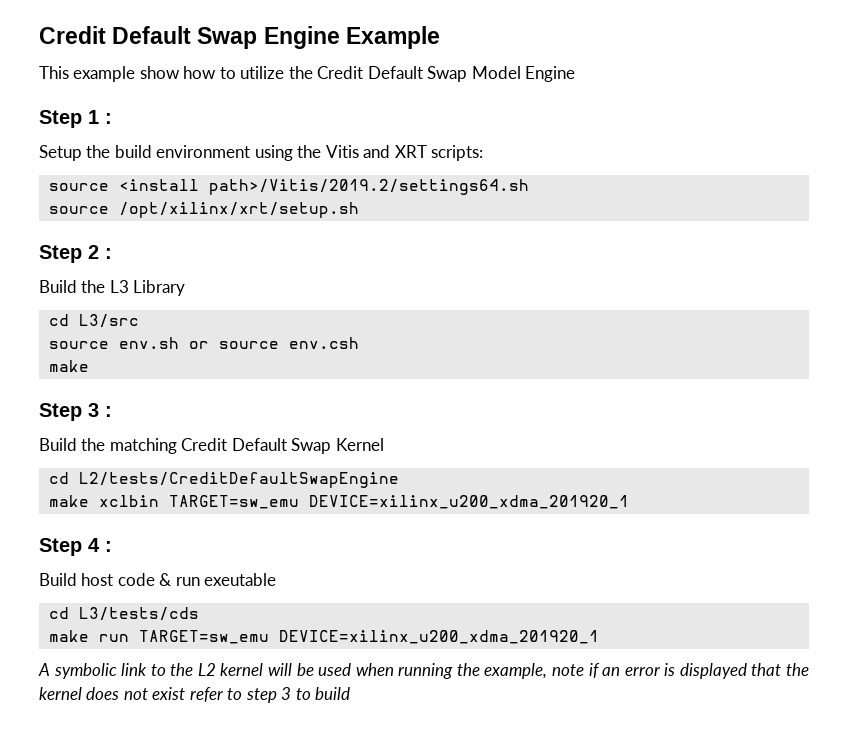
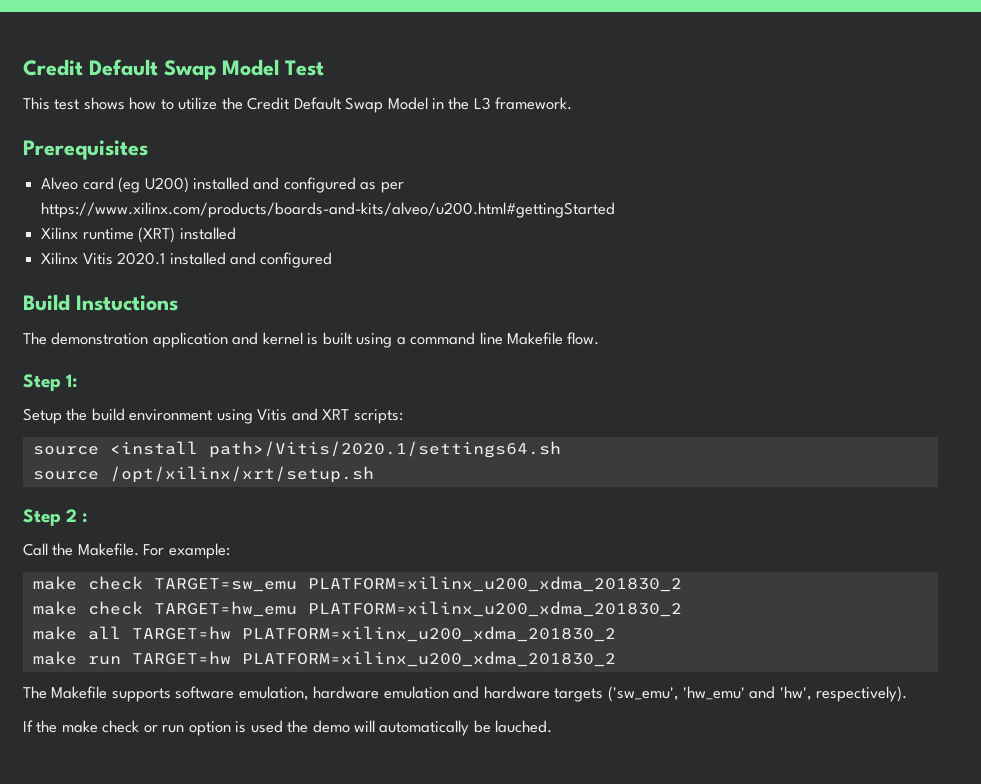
- Credit Default Swap Engine Example
+ Credit Default Swap Model Test
- This example show how to utilize the Credit Default Swap Model Engine
- Step 1 :
+ This test shows how to utilize the Credit Default Swap Model in the L3 framework.
+ Prerequisites
+ Alveo card (eg U200) installed and configured as per https://www.xilinx.com/products/boards-and-kits/alveo/u200.html#gettingStarted
+ Xilinx runtime (XRT) installed
+ Xilinx Vitis 2020.1 installed and configured
+ Build Instuctions
+ The demonstration application and kernel is built using a command line Makefile flow.
+ Step 1:
- Setup the build environment using the Vitis and XRT scripts:
+ Setup the build environment using Vitis and XRT scripts:
- source <install path>/Vitis/2019.2/settings64.sh
+ source <install path>/Vitis/2020.1/settings64.sh
- Build the L3 Library
- cd L3/src
- source env.sh or source env.csh
- make
- Step 3 :
- Build the matching Credit Default Swap Kernel
- cd L2/tests/CreditDefaultSwapEngine
- make xclbin TARGET=sw_emu DEVICE=xilinx_u200_xdma_201920_1
- Step 4 :
- Build host code & run exeutable
- cd L3/tests/cds
- make run TARGET=sw_emu DEVICE=xilinx_u200_xdma_201920_1
- A symbolic link to the L2 kernel will be used when running the example, note if an error is displayed that the kernel does not exist refer to step 3 to build
+ Call the Makefile. For example:
+ make check TARGET=sw_emu PLATFORM=xilinx_u200_xdma_201830_2
+ make check TARGET=hw_emu PLATFORM=xilinx_u200_xdma_201830_2
+ make all TARGET=hw PLATFORM=xilinx_u200_xdma_201830_2
+ make run TARGET=hw PLATFORM=xilinx_u200_xdma_201830_2
+ The Makefile supports software emulation, hardware emulation and hardware targets ('sw_emu', 'hw_emu' and 'hw', respectively).
+ If the make check or run option is used the demo will automatically be lauched.

